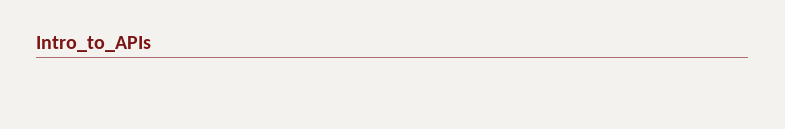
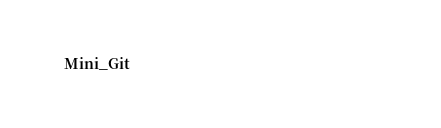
- Intro_to_APIs
+ Mini_Git

